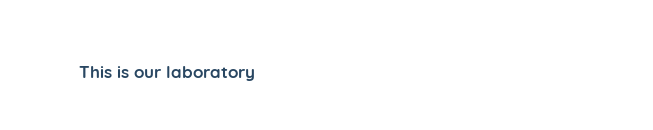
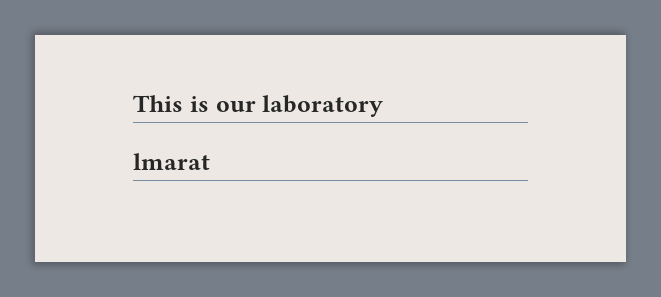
+ lmarat

